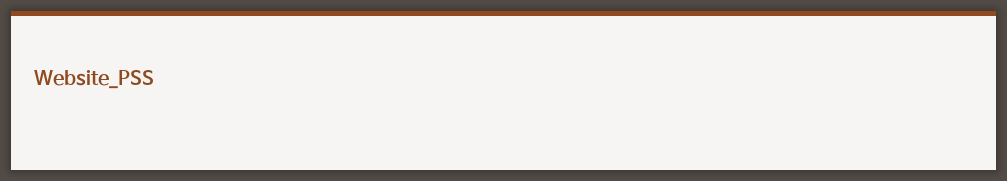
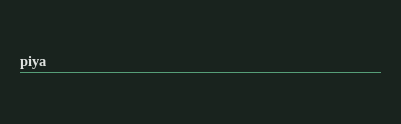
- Website_PSS
+ piya

